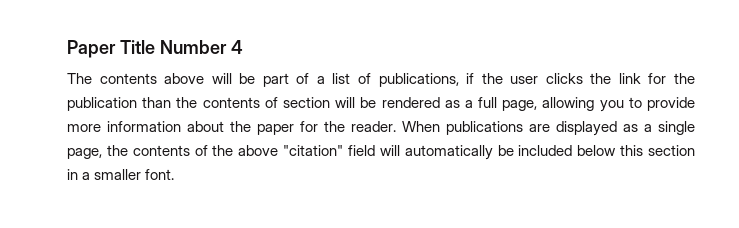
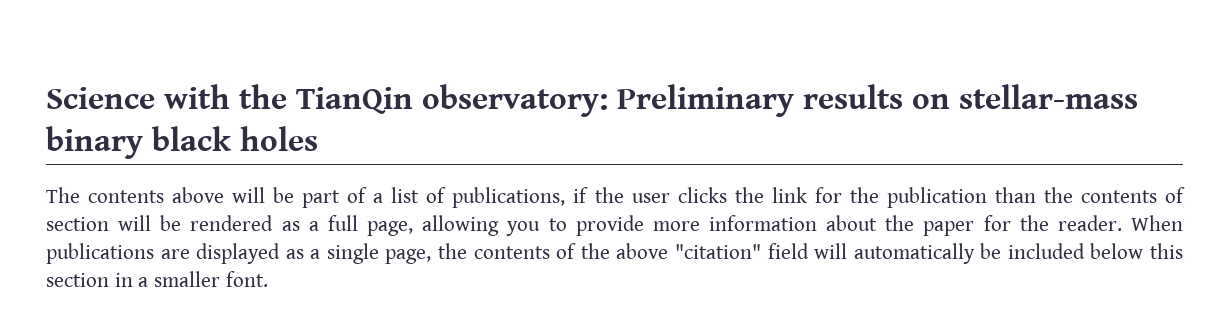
- Paper Title Number 4
+ Science with the TianQin observatory: Preliminary results on stellar-mass binary black holes

